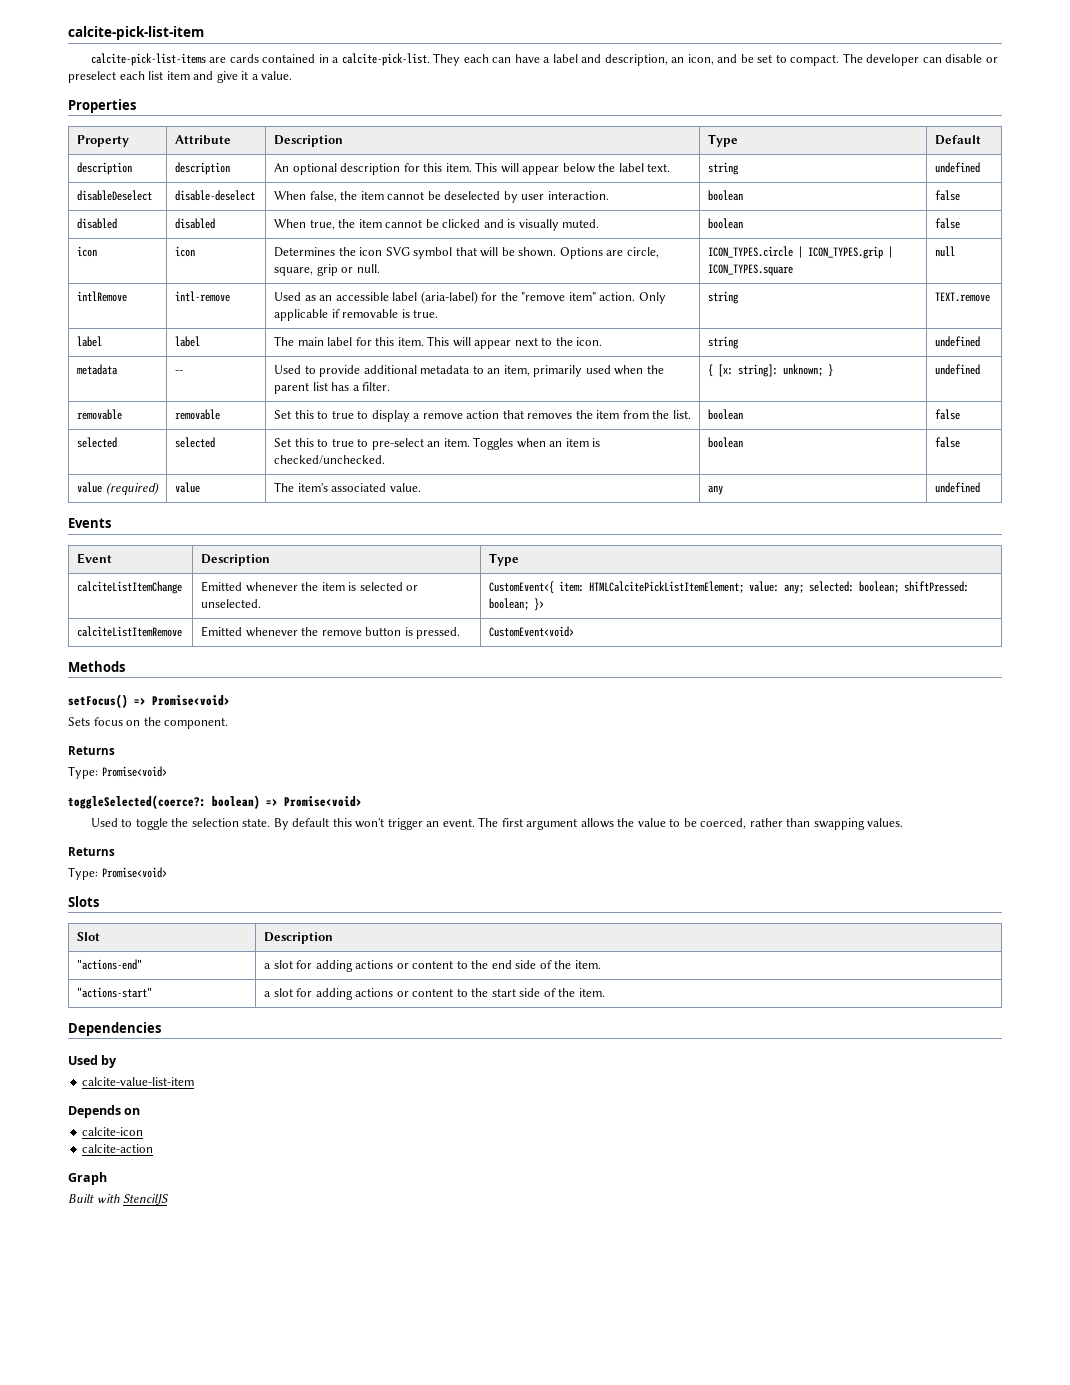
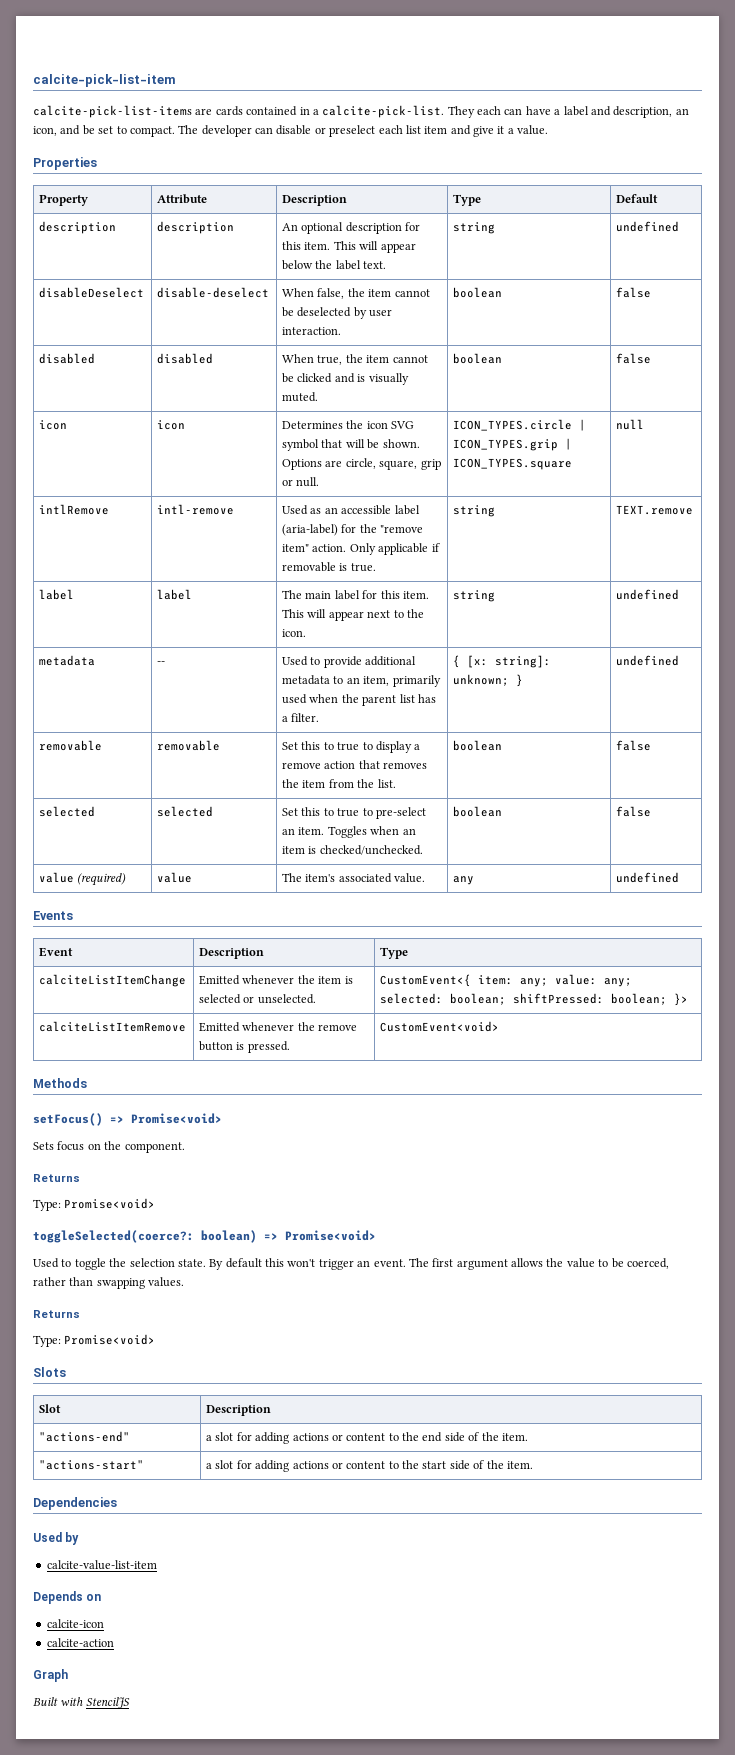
- calciteListItemChange | Emitted whenever the item is selected or unselected. | CustomEvent<{ item: HTMLCalcitePickListItemElement; value: any; selected: boolean; shiftPressed: boolean; }>
+ calciteListItemChange | Emitted whenever the item is selected or unselected. | CustomEvent<{ item: any; value: any; selected: boolean; shiftPressed: boolean; }>

